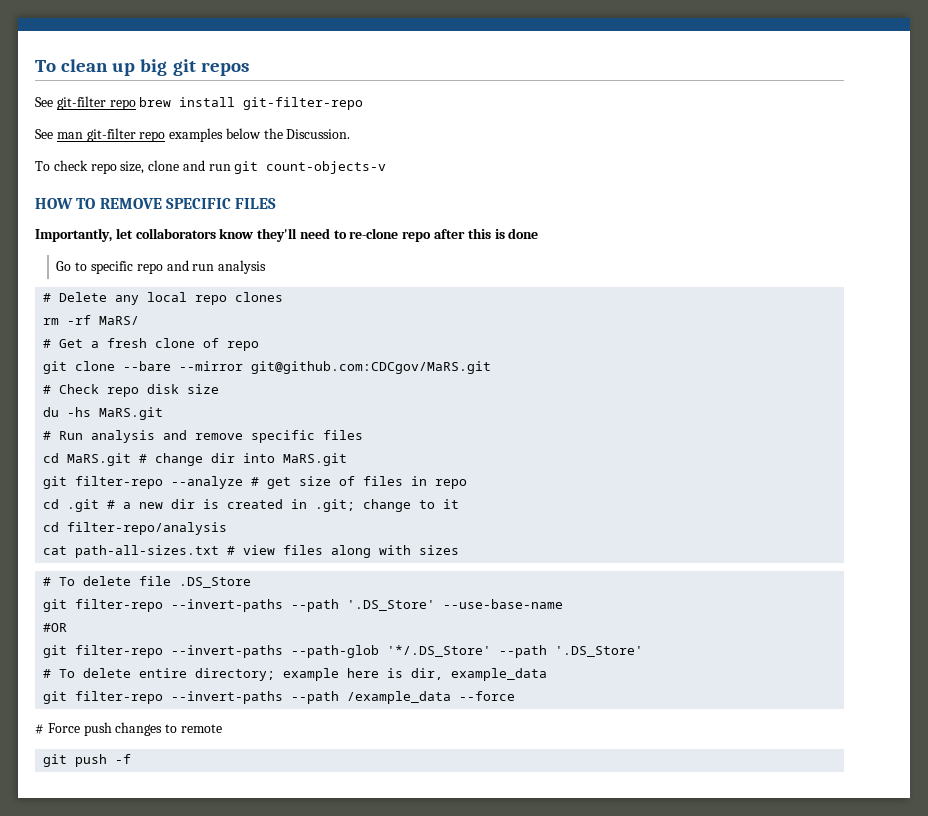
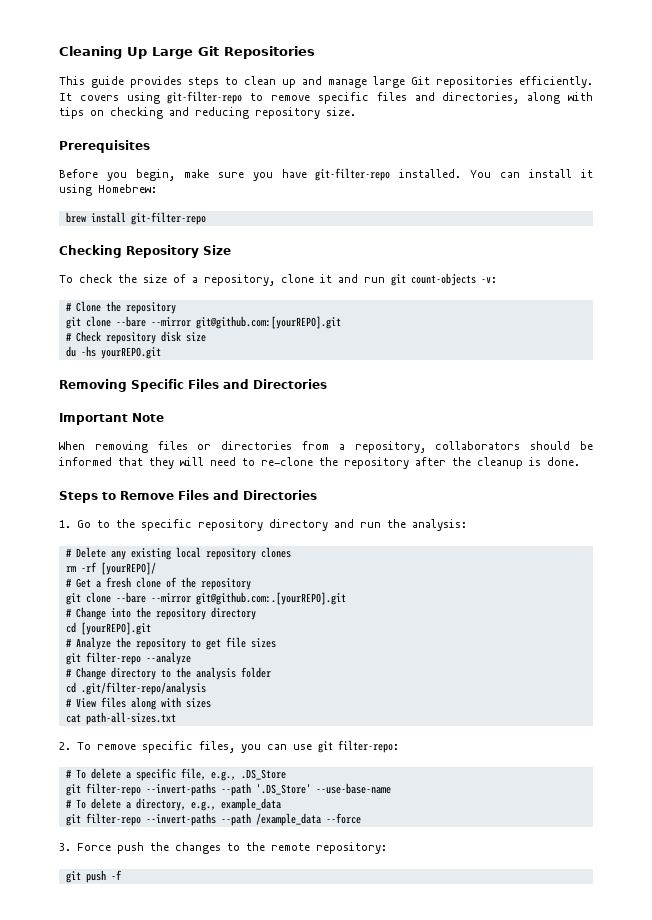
- To clean up big git repos
- See git-filter repo brew install git-filter-repo
- See man git-filter repo examples below the Discussion.
- To check repo size, clone and run git count-objects-v
- HOW TO REMOVE SPECIFIC FILES
- Importantly, let collaborators know they'll need to re-clone repo after this is done
- Go to specific repo and run analysis
+ Cleaning Up Large Git Repositories
+ This guide provides steps to clean up and manage large Git repositories efficiently. It covers using git-filter-repo to remove specific files and directories, along with tips on checking and reducing repository size.
+ Prerequisites
+ Before you begin, make sure you have git-filter-repo installed. You can install it using Homebrew:
+ brew install git-filter-repo
+ Checking Repository Size
+ To check the size of a repository, clone it and run git count-objects -v:
+ # Clone the repository
+ git clone --bare --mirror git@github.com:[yourREPO].git
+ # Check repository disk size
+ du -hs yourREPO.git
+ Removing Specific Files and Directories
+ Important Note
+ When removing files or directories from a repository, collaborators should be informed that they will need to re-clone the repository after the cleanup is done.
+ Steps to Remove Files and Directories
+ 1. Go to the specific repository directory and run the analysis:
- # Delete any local repo clones
+ # Delete any existing local repository clones
- rm -rf MaRS/
+ rm -rf [yourREPO]/
- # Get a fresh clone of repo
- git clone --bare --mirror git@github.com:CDCgov/MaRS.git
- # Check repo disk size
- du -hs MaRS.git
- # Run analysis and remove specific files
- cd MaRS.git # change dir into MaRS.git
- git filter-repo --analyze # get size of files in repo
- cd .git # a new dir is created in .git; change to it
- cd filter-repo/analysis
- cat path-all-sizes.txt # view files along with sizes
- # To delete file .DS_Store
+ # Get a fresh clone of the repository
+ git clone --bare --mirror git@github.com:.[yourREPO].git
+ # Change into the repository directory
+ cd [yourREPO].git
+ # Analyze the repository to get file sizes
+ git filter-repo --analyze
+ # Change directory to the analysis folder
+ cd .git/filter-repo/analysis
+ # View files along with sizes
+ cat path-all-sizes.txt
+ 2. To remove specific files, you can use git filter-repo:
+ # To delete a specific file, e.g., .DS_Store
- #OR
- git filter-repo --invert-paths --path-glob '*/.DS_Store' --path '.DS_Store'
- # To delete entire directory; example here is dir, example_data
+ # To delete a directory, e.g., example_data
- # Force push changes to remote
+ 3. Force push the changes to the remote repository:

